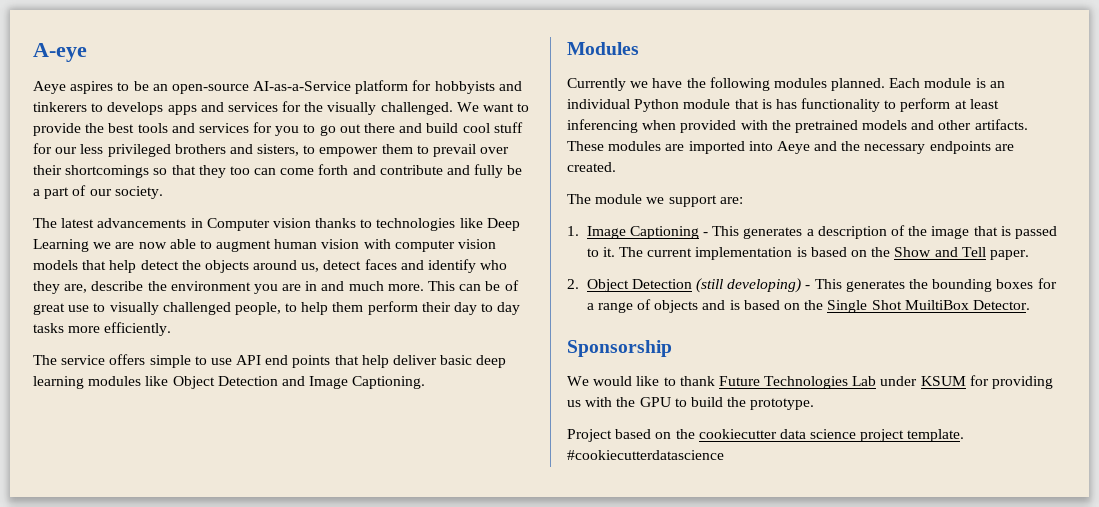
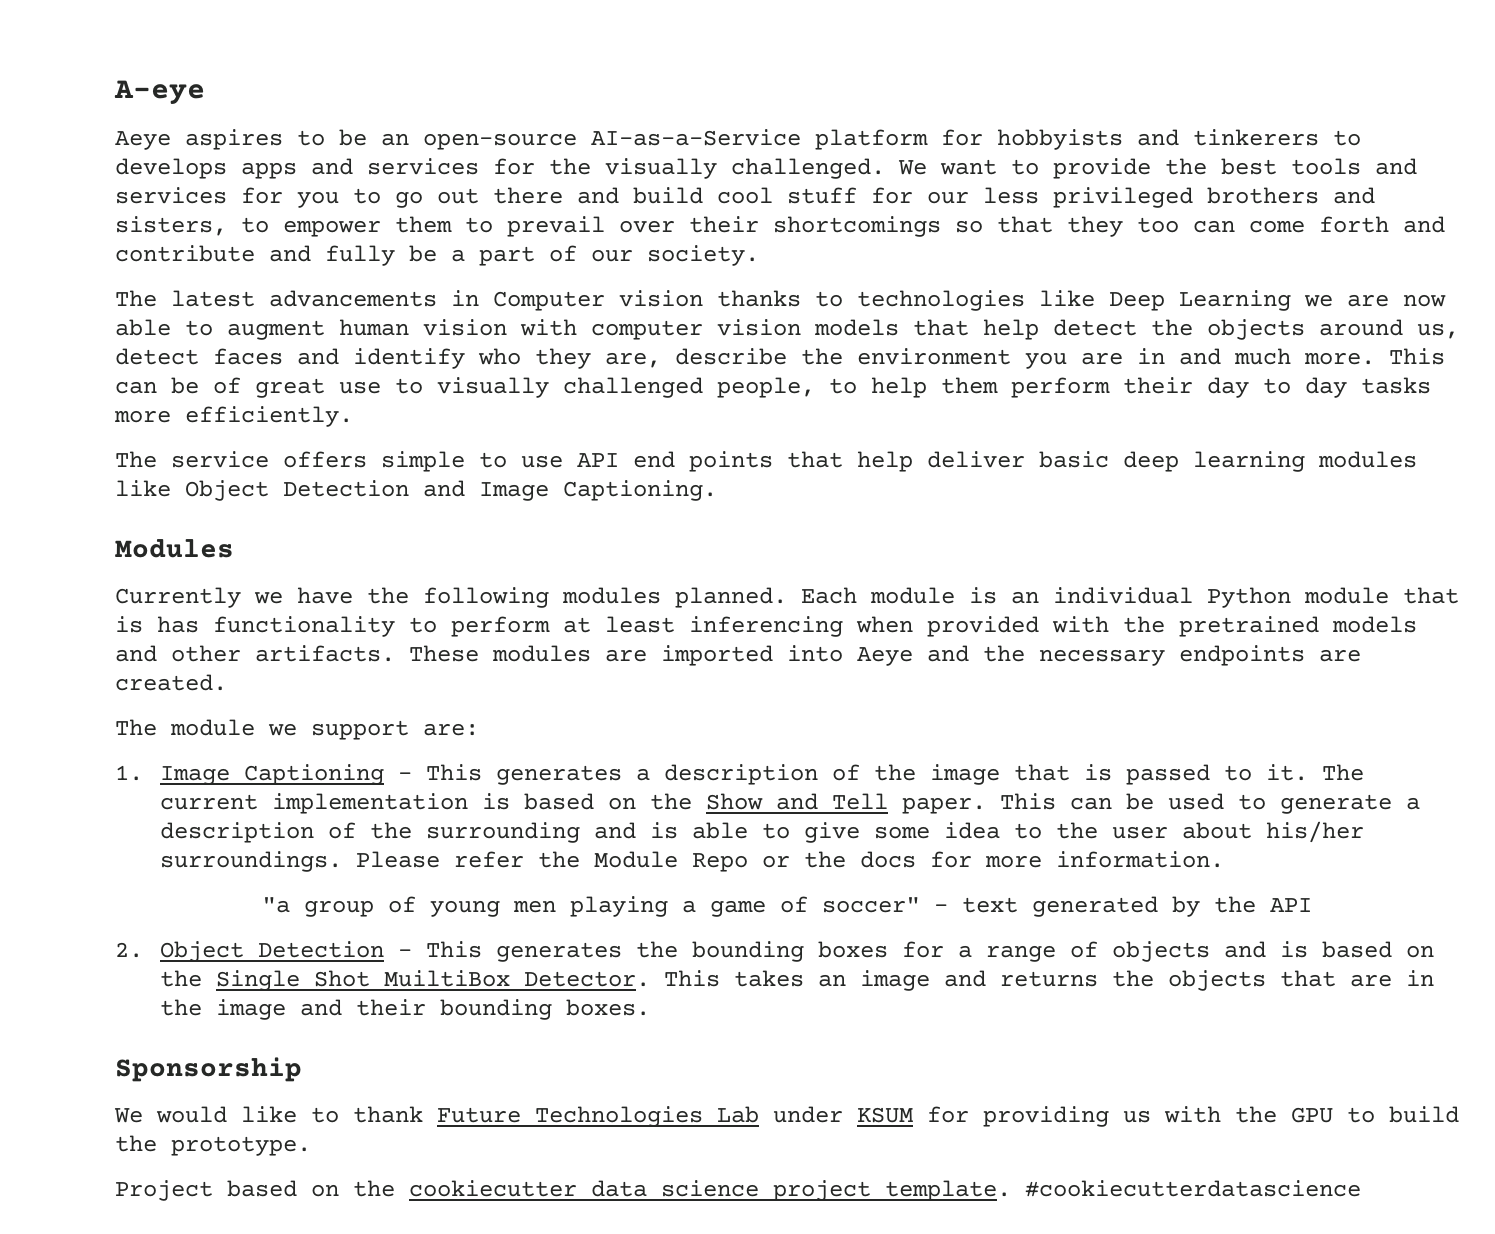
+ This can be used to generate a description of the surrounding and is able to give some idea to the user about his/her surroundings. Please refer the Module Repo or the docs for more information.
+ "a group of young men playing a game of soccer" - text generated by the API
- 2. Object Detection (still developing) - This generates the bounding boxes for a range of objects and is based on the Single Shot MuiltiBox Detector.
+ 2. Object Detection - This generates the bounding boxes for a range of objects and is based on the Single Shot MuiltiBox Detector. This takes an image and returns the objects that are in the image and their bounding boxes.

